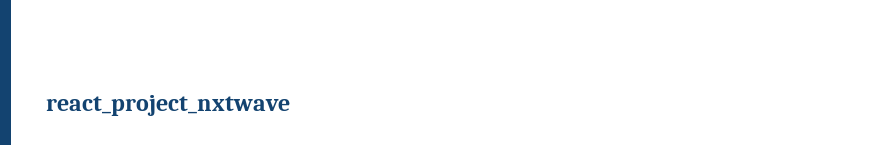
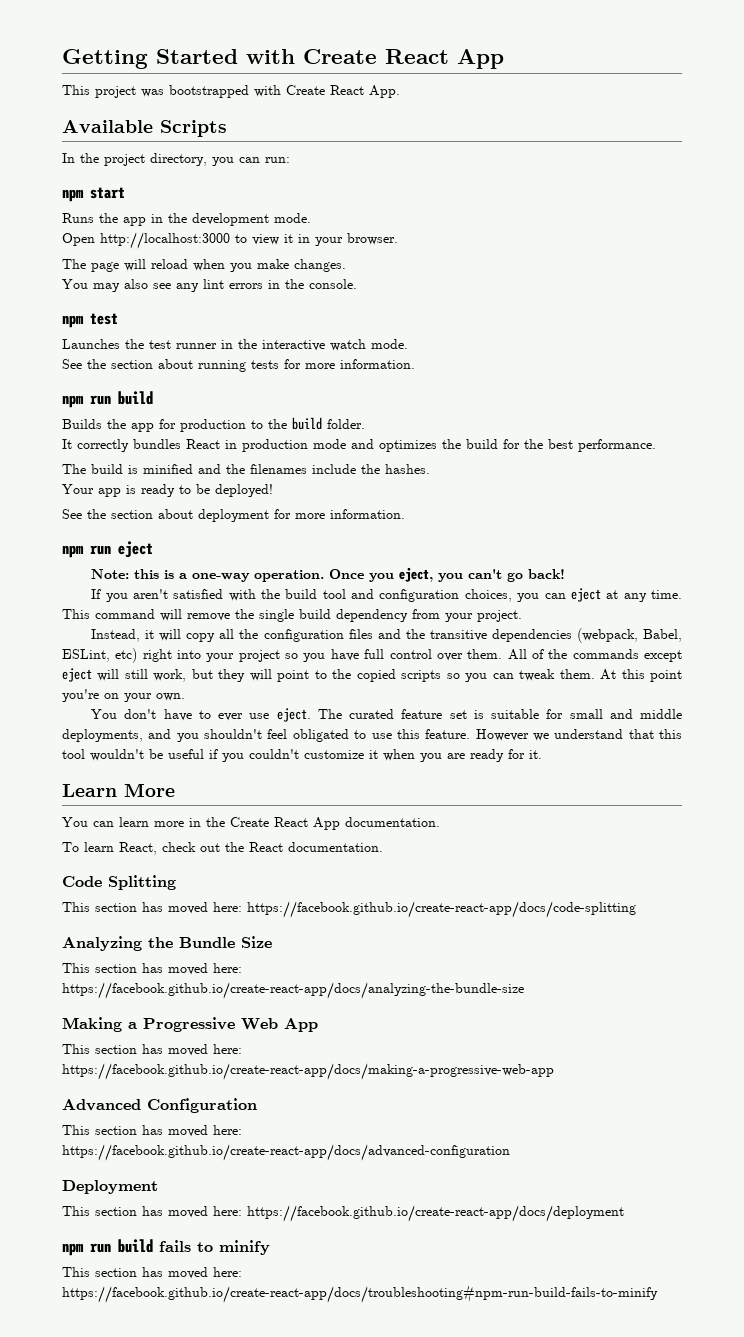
- react_project_nxtwave
+ Getting Started with Create React App
+ This project was bootstrapped with Create React App.
+ Available Scripts
+ In the project directory, you can run:
+ npm start
+ Runs the app in the development mode.
+ Open http://localhost:3000 to view it in your browser.
+ The page will reload when you make changes.
+ You may also see any lint errors in the console.
+ npm test
+ Launches the test runner in the interactive watch mode.
+ See the section about running tests for more information.
+ npm run build
+ Builds the app for production to the build folder.
+ It correctly bundles React in production mode and optimizes the build for the best performance.
+ The build is minified and the filenames include the hashes.
+ Your app is ready to be deployed!
+ See the section about deployment for more information.
+ npm run eject
+ Note: this is a one-way operation. Once you eject, you can't go back!
+ If you aren't satisfied with the build tool and configuration choices, you can eject at any time. This command will remove the single build dependency from your project.
+ Instead, it will copy all the configuration files and the transitive dependencies (webpack, Babel, ESLint, etc) right into your project so you have full control over them. All of the commands except eject will still work, but they will point to the copied scripts so you can tweak them. At this point you're on your own.
+ You don't have to ever use eject. The curated feature set is suitable for small and middle deployments, and you shouldn't feel obligated to use this feature. However we understand that this tool wouldn't be useful if you couldn't customize it when you are ready for it.
+ Learn More
+ You can learn more in the Create React App documentation.
+ To learn React, check out the React documentation.
+ Code Splitting
+ This section has moved here: https://facebook.github.io/create-react-app/docs/code-splitting
+ Analyzing the Bundle Size
+ This section has moved here: https://facebook.github.io/create-react-app/docs/analyzing-the-bundle-size
+ Making a Progressive Web App
+ This section has moved here: https://facebook.github.io/create-react-app/docs/making-a-progressive-web-app
+ Advanced Configuration
+ This section has moved here: https://facebook.github.io/create-react-app/docs/advanced-configuration
+ Deployment
+ This section has moved here: https://facebook.github.io/create-react-app/docs/deployment
+ npm run build fails to minify
+ This section has moved here: https://facebook.github.io/create-react-app/docs/troubleshooting#npm-run-build-fails-to-minify

